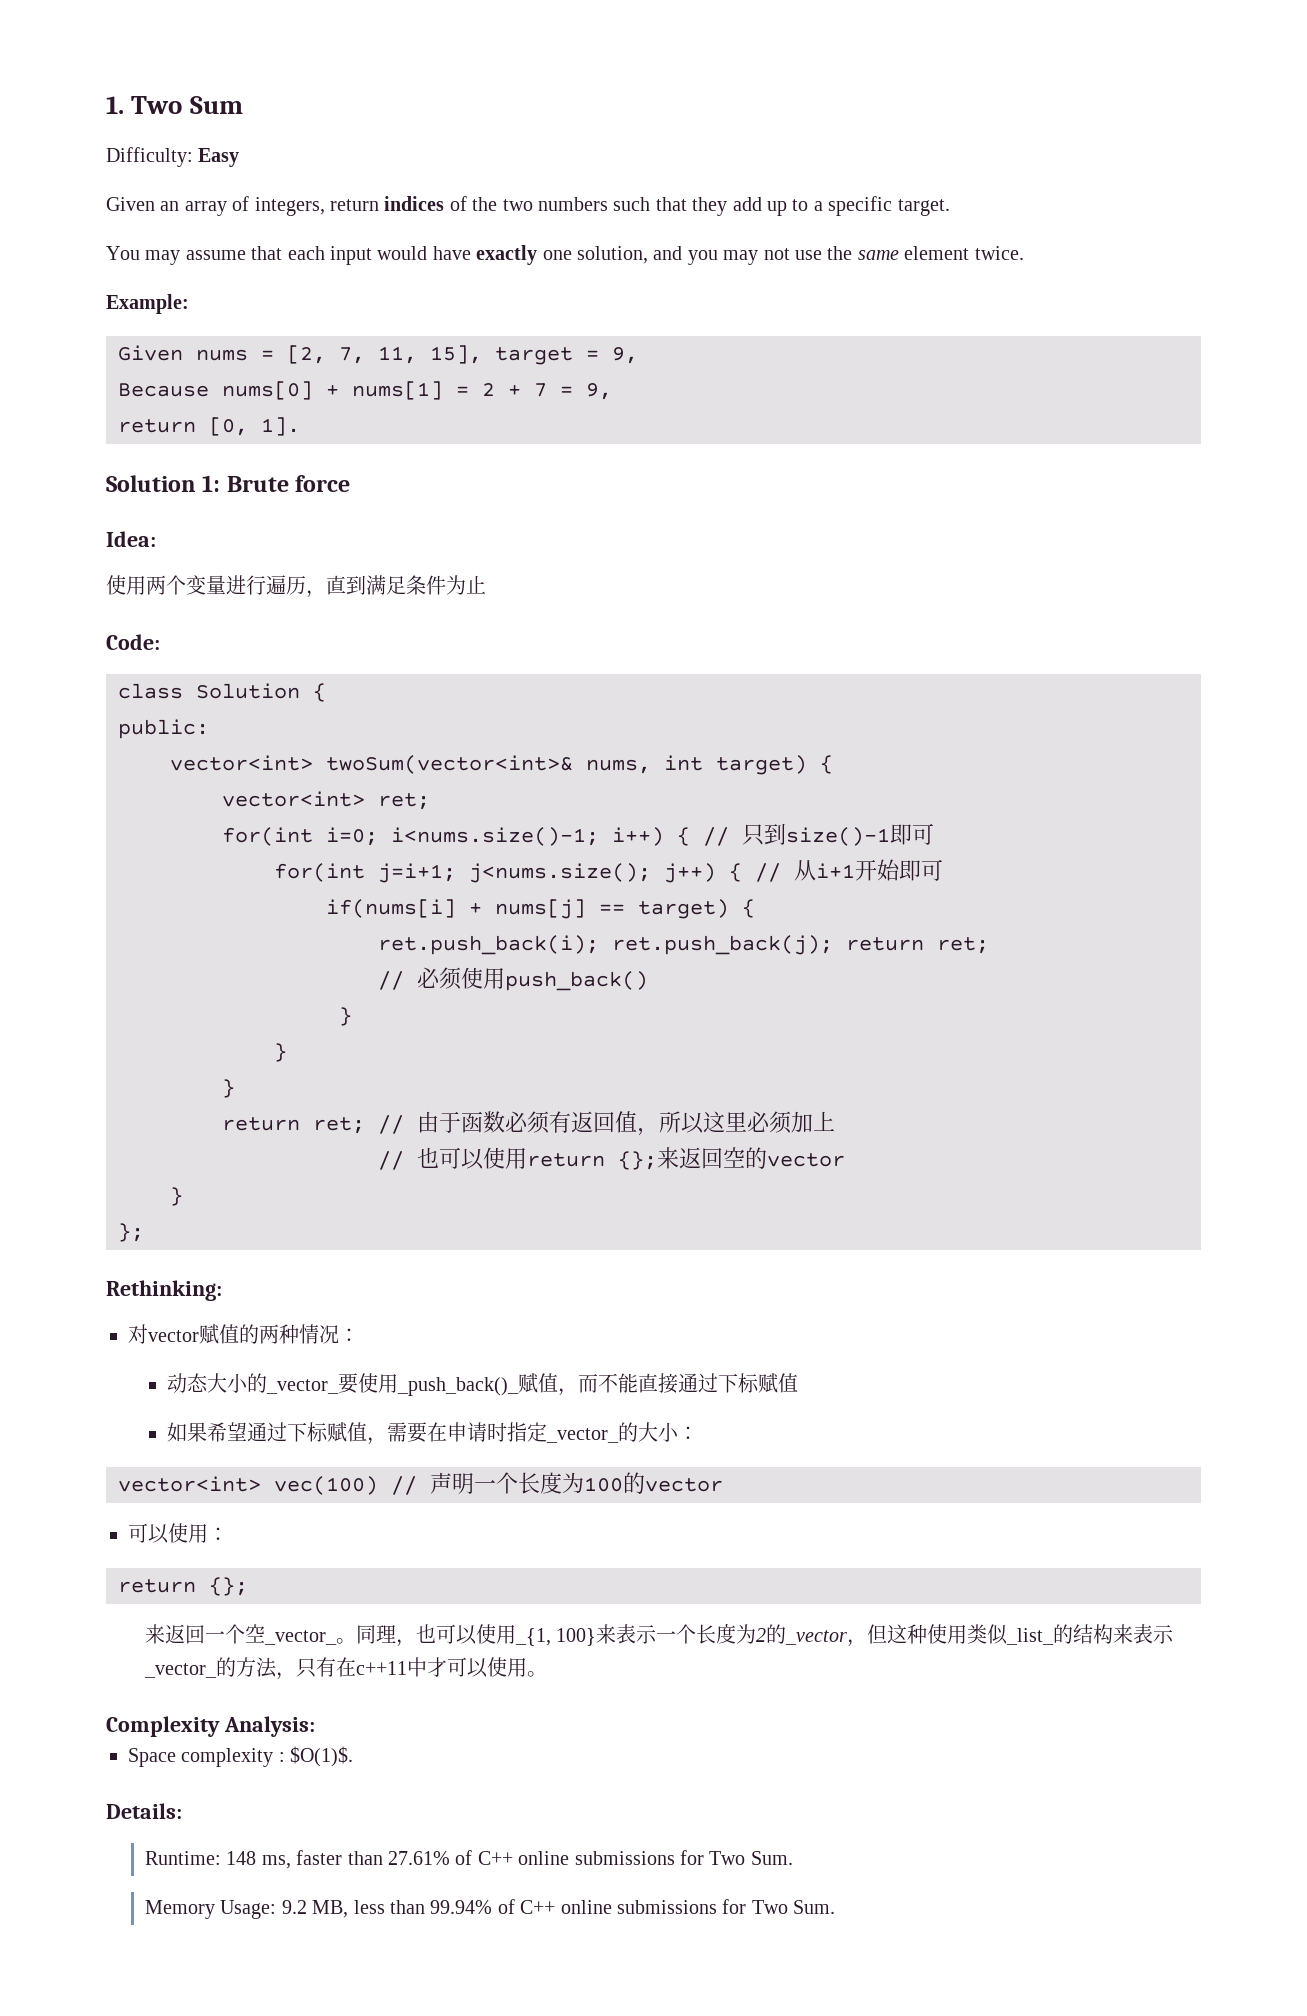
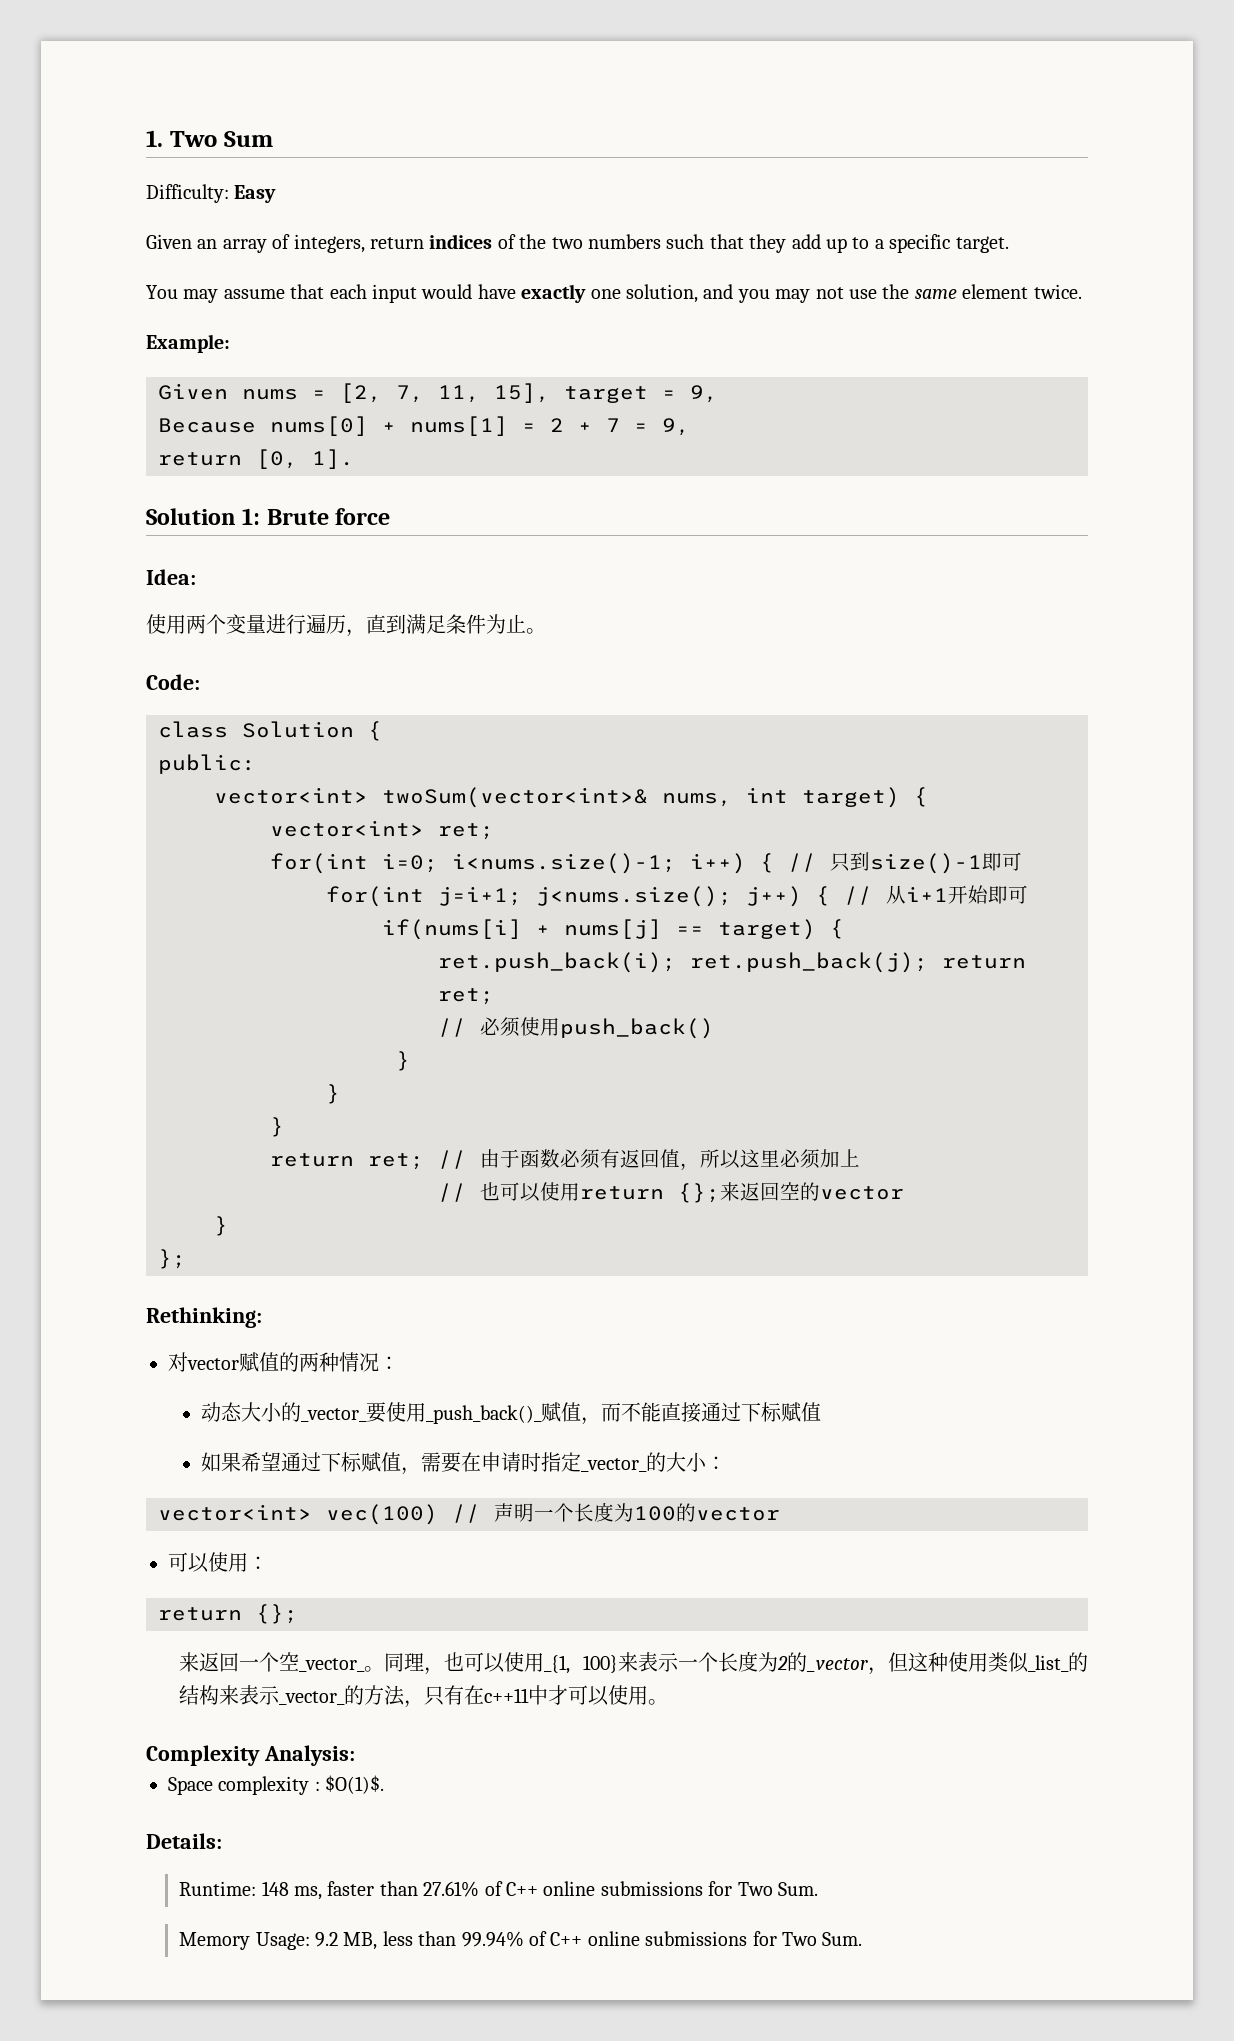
- 使用两个变量进行遍历，直到满足条件为止
+ 使用两个变量进行遍历，直到满足条件为止。

